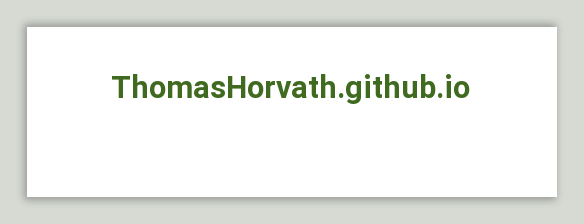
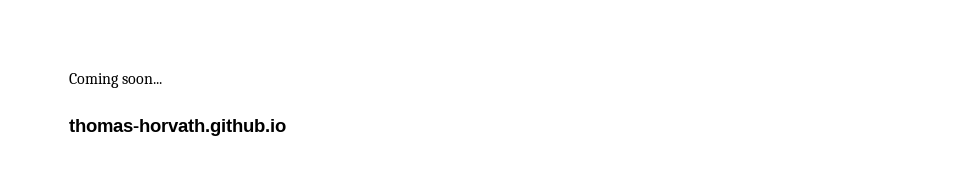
- ThomasHorvath.github.io
+ Coming soon...
+ thomas-horvath.github.io

